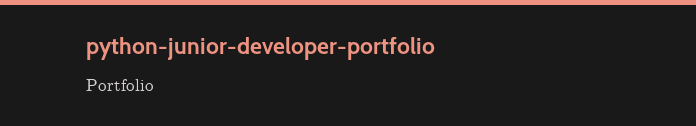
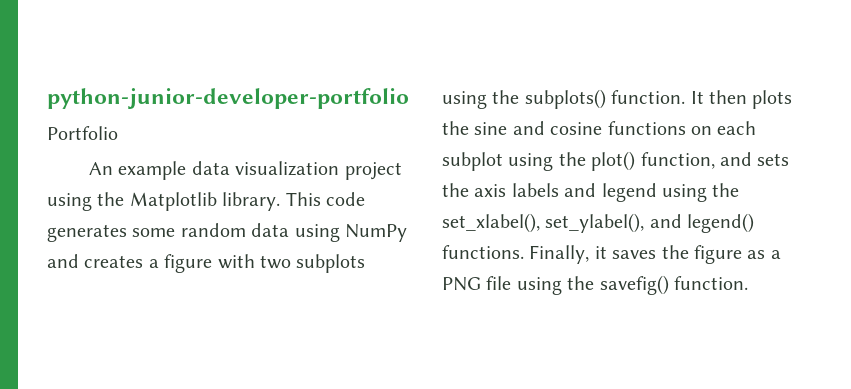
+ An example data visualization project using the Matplotlib library. This code generates some random data using NumPy and creates a figure with two subplots using the subplots() function. It then plots the sine and cosine functions on each subplot using the plot() function, and sets the axis labels and legend using the set_xlabel(), set_ylabel(), and legend() functions. Finally, it saves the figure as a PNG file using the savefig() function.

